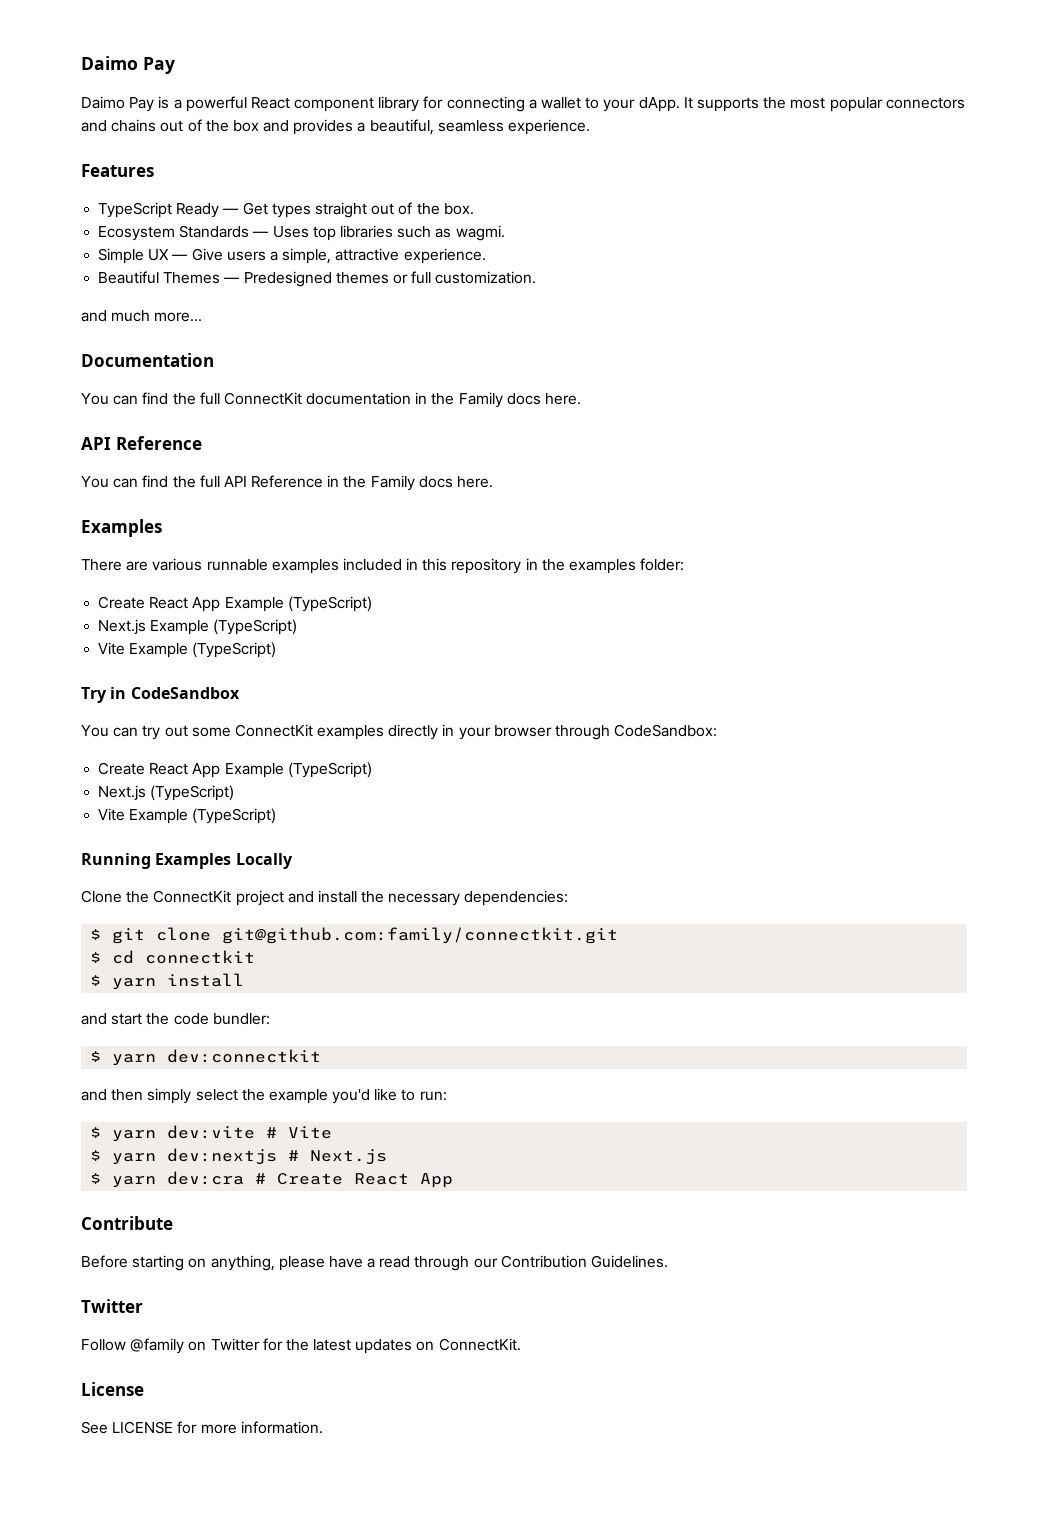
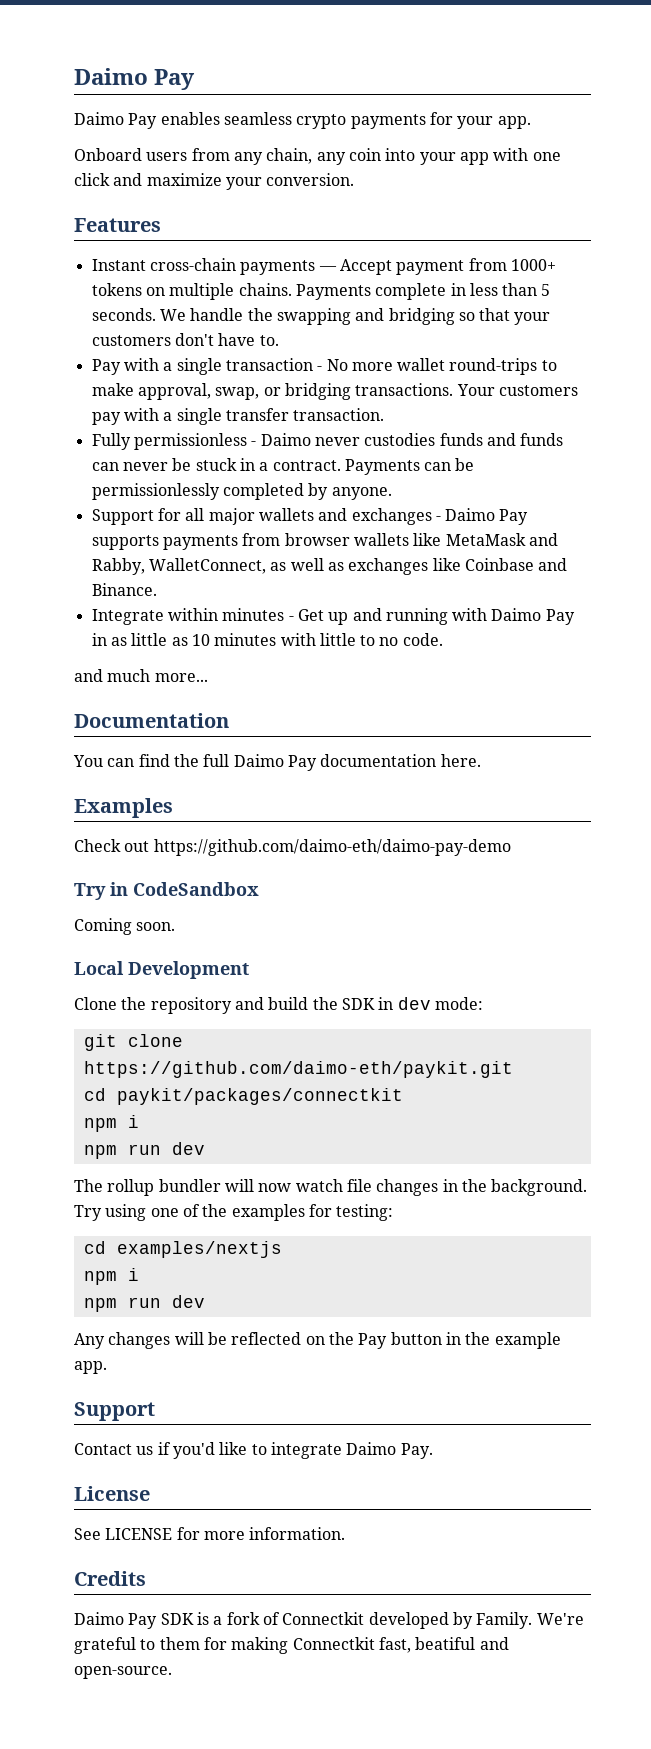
- Daimo Pay is a powerful React component library for connecting a wallet to your dApp. It supports the most popular connectors and chains out of the box and provides a beautiful, seamless experience.
+ Daimo Pay enables seamless crypto payments for your app.
+ Onboard users from any chain, any coin into your app with one click and maximize your conversion.
  Features
- TypeScript Ready — Get types straight out of the box.
- Ecosystem Standards — Uses top libraries such as wagmi.
- Simple UX — Give users a simple, attractive experience.
- Beautiful Themes — Predesigned themes or full customization.
+ Instant cross-chain payments — Accept payment from 1000+ tokens on multiple chains. Payments complete in less than 5 seconds. We handle the swapping and bridging so that your customers don't have to.
+ Pay with a single transaction - No more wallet round-trips to make approval, swap, or bridging transactions. Your customers pay with a single transfer transaction.
+ Fully permissionless - Daimo never custodies funds and funds can never be stuck in a contract. Payments can be permissionlessly completed by anyone.
+ Support for all major wallets and exchanges - Daimo Pay supports payments from browser wallets like MetaMask and Rabby, WalletConnect, as well as exchanges like Coinbase and Binance.
+ Integrate within minutes - Get up and running with Daimo Pay in as little as 10 minutes with little to no code.
- You can find the full ConnectKit documentation in the Family docs here.
- API Reference
- You can find the full API Reference in the Family docs here.
+ You can find the full Daimo Pay documentation here.
  Examples
- There are various runnable examples included in this repository in the examples folder:
- Create React App Example (TypeScript)
- Next.js Example (TypeScript)
- Vite Example (TypeScript)
+ Check out https://github.com/daimo-eth/daimo-pay-demo
  Try in CodeSandbox
- You can try out some ConnectKit examples directly in your browser through CodeSandbox:
- Create React App Example (TypeScript)
- Next.js (TypeScript)
- Vite Example (TypeScript)
- Running Examples Locally
- Clone the ConnectKit project and install the necessary dependencies:
- $ git clone git@github.com:family/connectkit.git
- $ cd connectkit
- $ yarn install
- and start the code bundler:
- $ yarn dev:connectkit
- and then simply select the example you'd like to run:
- $ yarn dev:vite # Vite
- $ yarn dev:nextjs # Next.js
- $ yarn dev:cra # Create React App
- Contribute
- Before starting on anything, please have a read through our Contribution Guidelines.
- Twitter
- Follow @family on Twitter for the latest updates on ConnectKit.
+ Coming soon.
+ Local Development
+ Clone the repository and build the SDK in dev mode:
+ git clone https://github.com/daimo-eth/paykit.git
+ cd paykit/packages/connectkit
+ npm i
+ npm run dev
+ The rollup bundler will now watch file changes in the background. Try using one of the examples for testing:
+ cd examples/nextjs
+ npm i
+ npm run dev
+ Any changes will be reflected on the Pay button in the example app.
+ Support
+ Contact us if you'd like to integrate Daimo Pay.
+ Credits
+ Daimo Pay SDK is a fork of Connectkit developed by Family. We're grateful to them for making Connectkit fast, beatiful and open-source.

